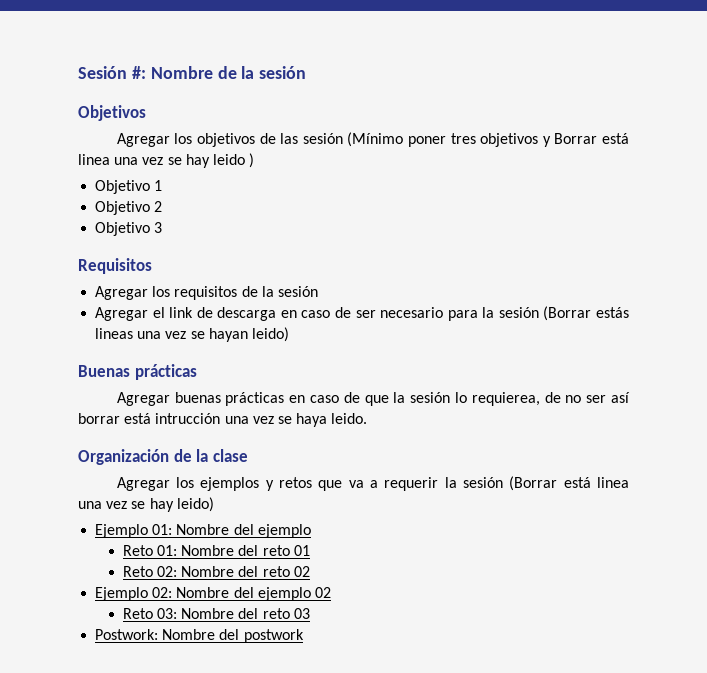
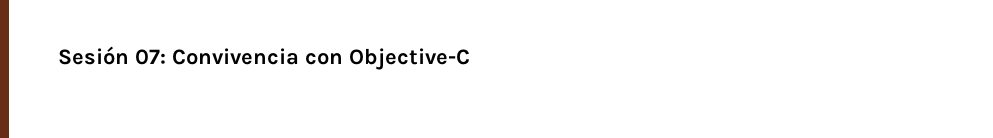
- Sesión #: Nombre de la sesión
- Objetivos
- Agregar los objetivos de las sesión (Mínimo poner tres objetivos y Borrar está linea una vez se hay leido )
- Objetivo 1
- Objetivo 2
- Objetivo 3
- Requisitos
- Agregar los requisitos de la sesión
- Agregar el link de descarga en caso de ser necesario para la sesión (Borrar estás lineas una vez se hayan leido)
- Buenas prácticas
- Agregar buenas prácticas en caso de que la sesión lo requierea, de no ser así borrar está intrucción una vez se haya leido.
- Organización de la clase
- Agregar los ejemplos y retos que va a requerir la sesión (Borrar está linea una vez se hay leido)
- Ejemplo 01: Nombre del ejemplo
- Reto 01: Nombre del reto 01
- Reto 02: Nombre del reto 02
- Ejemplo 02: Nombre del ejemplo 02
- Reto 03: Nombre del reto 03
- Postwork: Nombre del postwork
+ Sesión 07: Convivencia con Objective-C

